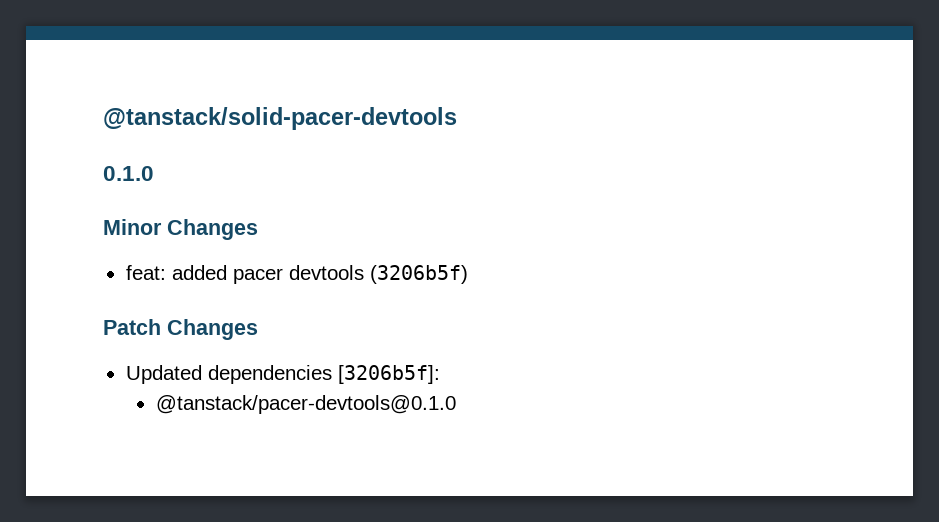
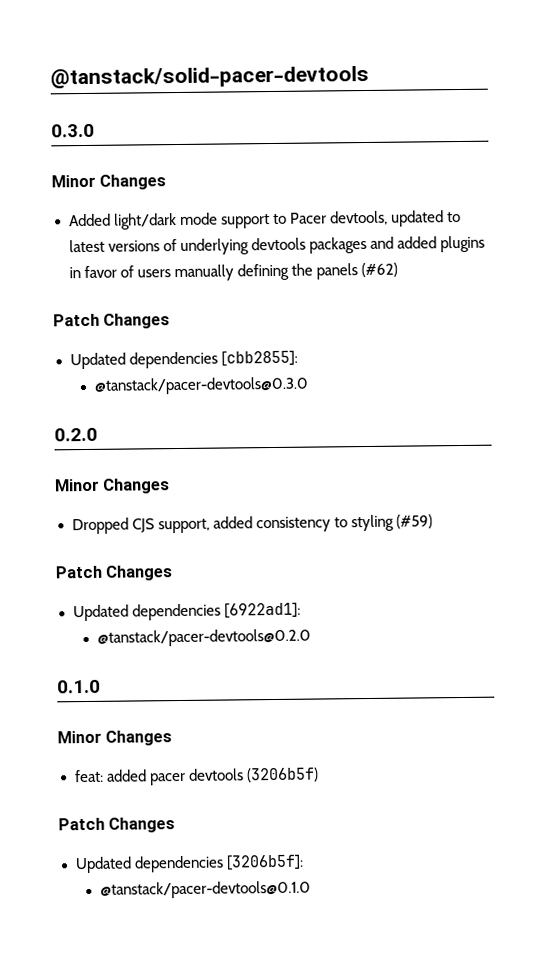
+ 0.3.0
+ Minor Changes
+ Added light/dark mode support to Pacer devtools, updated to latest versions of underlying devtools packages and added plugins in favor of users manually defining the panels (#62)
+ Patch Changes
+ Updated dependencies [cbb2855]:
+ @tanstack/pacer-devtools@0.3.0
+ 0.2.0
+ Minor Changes
+ Dropped CJS support, added consistency to styling (#59)
+ Patch Changes
+ Updated dependencies [6922ad1]:
+ @tanstack/pacer-devtools@0.2.0

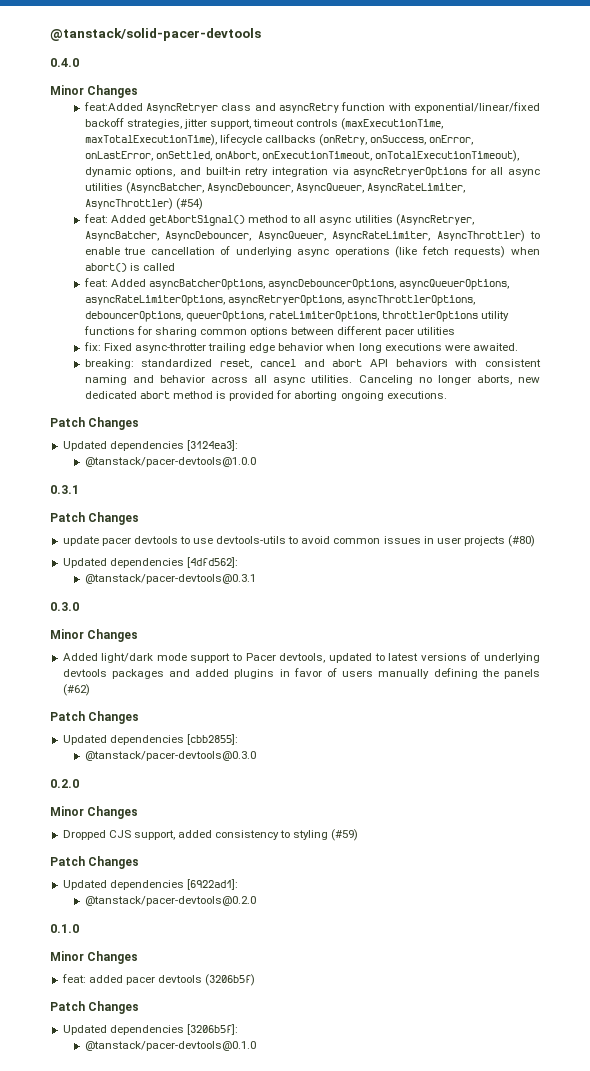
+ 0.4.0
+ Minor Changes
+ feat:Added AsyncRetryer class and asyncRetry function with exponential/linear/fixed backoff strategies, jitter support, timeout controls (maxExecutionTime, maxTotalExecutionTime), lifecycle callbacks (onRetry, onSuccess, onError, onLastError, onSettled, onAbort, onExecutionTimeout, onTotalExecutionTimeout), dynamic options, and built-in retry integration via asyncRetryerOptions for all async utilities (AsyncBatcher, AsyncDebouncer, AsyncQueuer, AsyncRateLimiter, AsyncThrottler) (#54)
+ feat: Added getAbortSignal() method to all async utilities (AsyncRetryer, AsyncBatcher, AsyncDebouncer, AsyncQueuer, AsyncRateLimiter, AsyncThrottler) to enable true cancellation of underlying async operations (like fetch requests) when abort() is called
+ feat: Added asyncBatcherOptions, asyncDebouncerOptions, asyncQueuerOptions, asyncRateLimiterOptions, asyncRetryerOptions, asyncThrottlerOptions, debouncerOptions, queuerOptions, rateLimiterOptions, throttlerOptions utility functions for sharing common options between different pacer utilities
+ fix: Fixed async-throtter trailing edge behavior when long executions were awaited.
+ breaking: standardized reset, cancel and abort API behaviors with consistent naming and behavior across all async utilities. Canceling no longer aborts, new dedicated abort method is provided for aborting ongoing executions.
+ Patch Changes
+ Updated dependencies [3124ea3]:
+ @tanstack/pacer-devtools@1.0.0
+ 0.3.1
+ Patch Changes
+ update pacer devtools to use devtools-utils to avoid common issues in user projects (#80)
+ Updated dependencies [4dfd562]:
+ @tanstack/pacer-devtools@0.3.1

